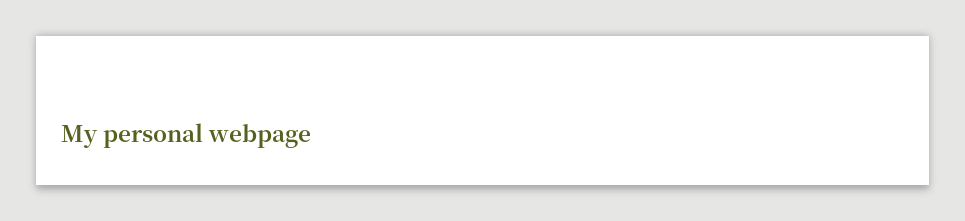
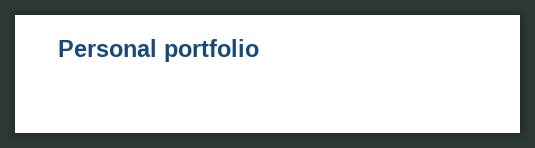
- My personal webpage
+ Personal portfolio

